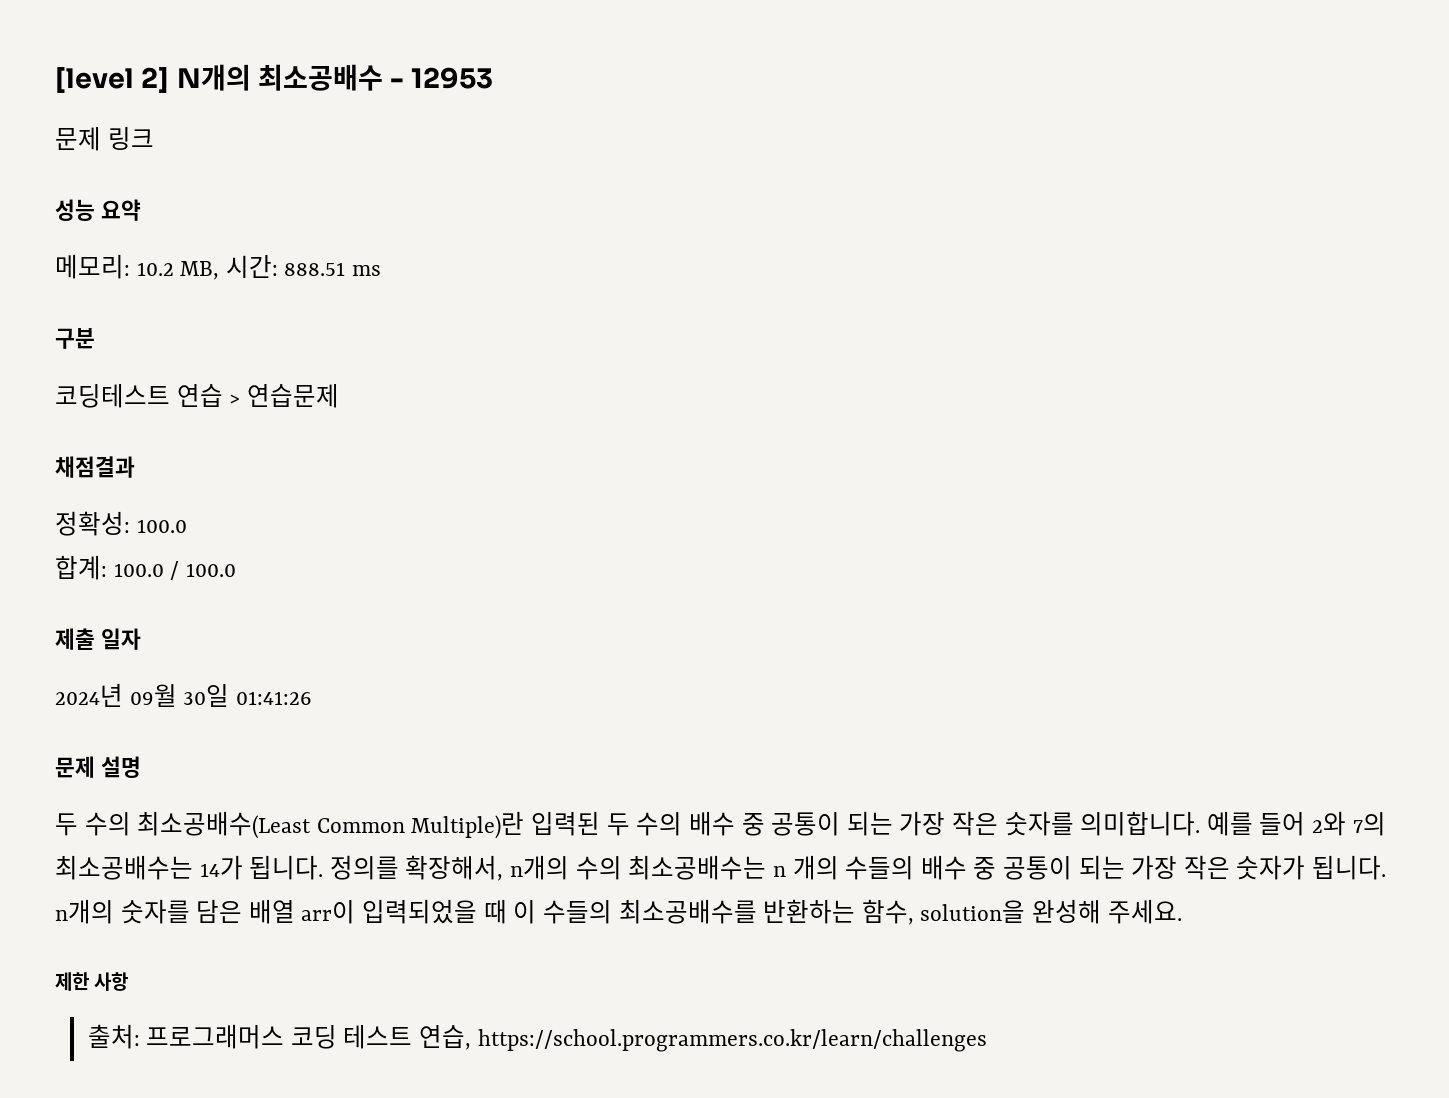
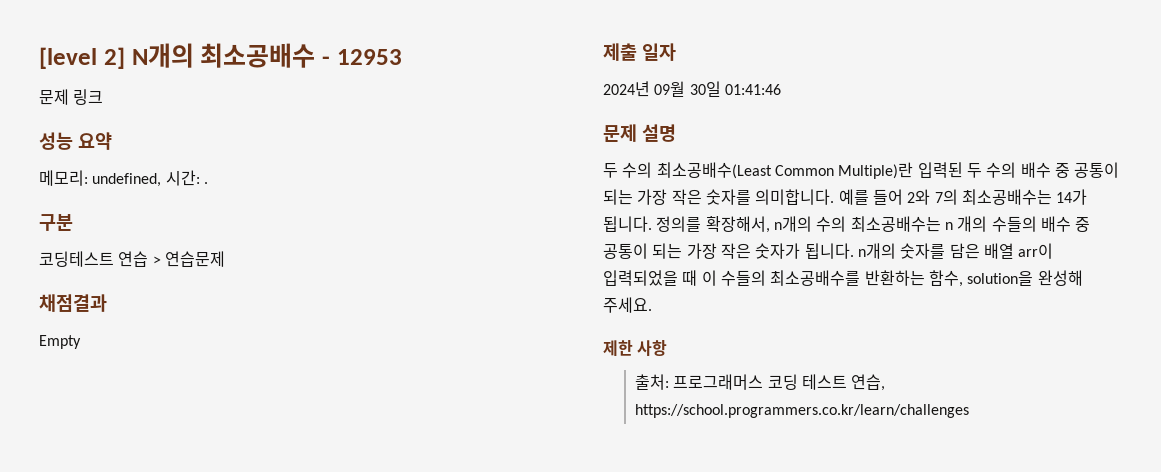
- 메모리: 10.2 MB, 시간: 888.51 ms
+ 메모리: undefined, 시간: .
- 정확성: 100.0
- 합계: 100.0 / 100.0
+ Empty
- 2024년 09월 30일 01:41:26
+ 2024년 09월 30일 01:41:46

